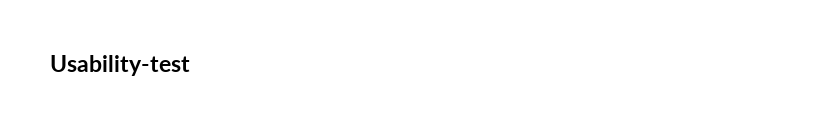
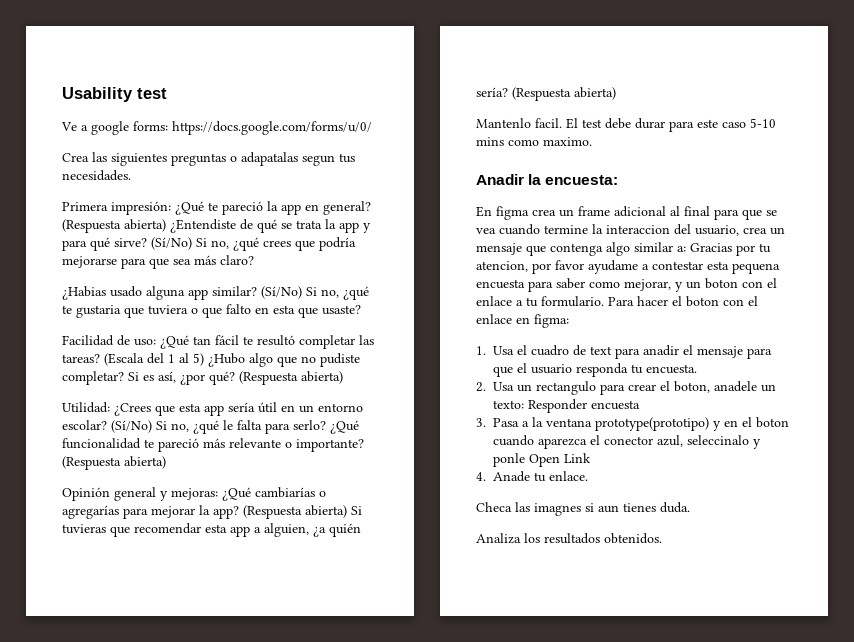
- Usability-test
+ Usability test
+ Ve a google forms: https://docs.google.com/forms/u/0/
+ Crea las siguientes preguntas o adapatalas segun tus necesidades.
+ Primera impresión: ¿Qué te pareció la app en general? (Respuesta abierta) ¿Entendiste de qué se trata la app y para qué sirve? (Sí/No) Si no, ¿qué crees que podría mejorarse para que sea más claro?
+ ¿Habias usado alguna app similar? (Sí/No) Si no, ¿qué te gustaria que tuviera o que falto en esta que usaste?
+ Facilidad de uso: ¿Qué tan fácil te resultó completar las tareas? (Escala del 1 al 5) ¿Hubo algo que no pudiste completar? Si es así, ¿por qué? (Respuesta abierta)
+ Utilidad: ¿Crees que esta app sería útil en un entorno escolar? (Sí/No) Si no, ¿qué le falta para serlo? ¿Qué funcionalidad te pareció más relevante o importante? (Respuesta abierta)
+ Opinión general y mejoras: ¿Qué cambiarías o agregarías para mejorar la app? (Respuesta abierta) Si tuvieras que recomendar esta app a alguien, ¿a quién sería? (Respuesta abierta)
+ Mantenlo facil. El test debe durar para este caso 5-10 mins como maximo.
+ Anadir la encuesta:
+ En figma crea un frame adicional al final para que se vea cuando termine la interaccion del usuario, crea un mensaje que contenga algo similar a: Gracias por tu atencion, por favor ayudame a contestar esta pequena encuesta para saber como mejorar, y un boton con el enlace a tu formulario. Para hacer el boton con el enlace en figma:
+ 1. Usa el cuadro de text para anadir el mensaje para que el usuario responda tu encuesta.
+ 2. Usa un rectangulo para crear el boton, anadele un texto: Responder encuesta
+ 3. Pasa a la ventana prototype(prototipo) y en el boton cuando aparezca el conector azul, seleccinalo y ponle Open Link
+ 4. Anade tu enlace.
+ Checa las imagnes si aun tienes duda.
+ Analiza los resultados obtenidos.

